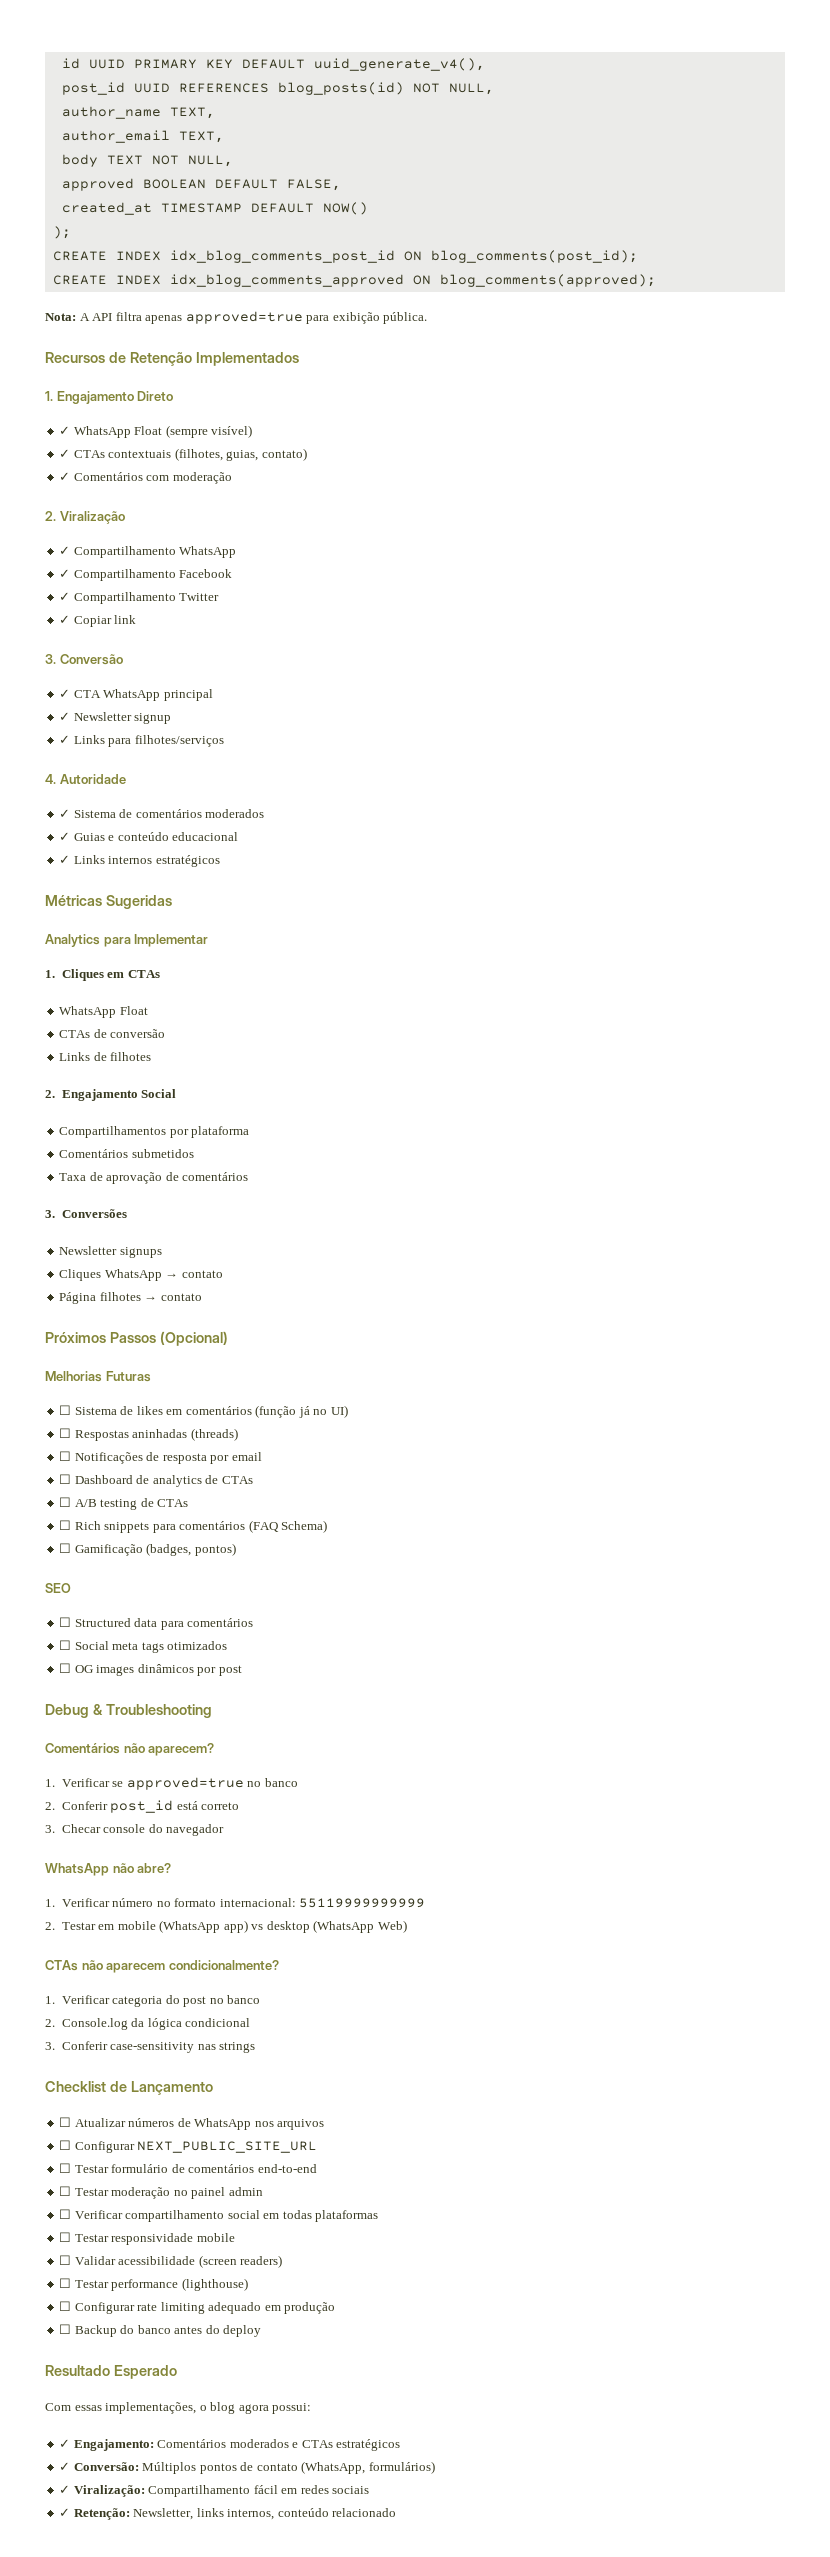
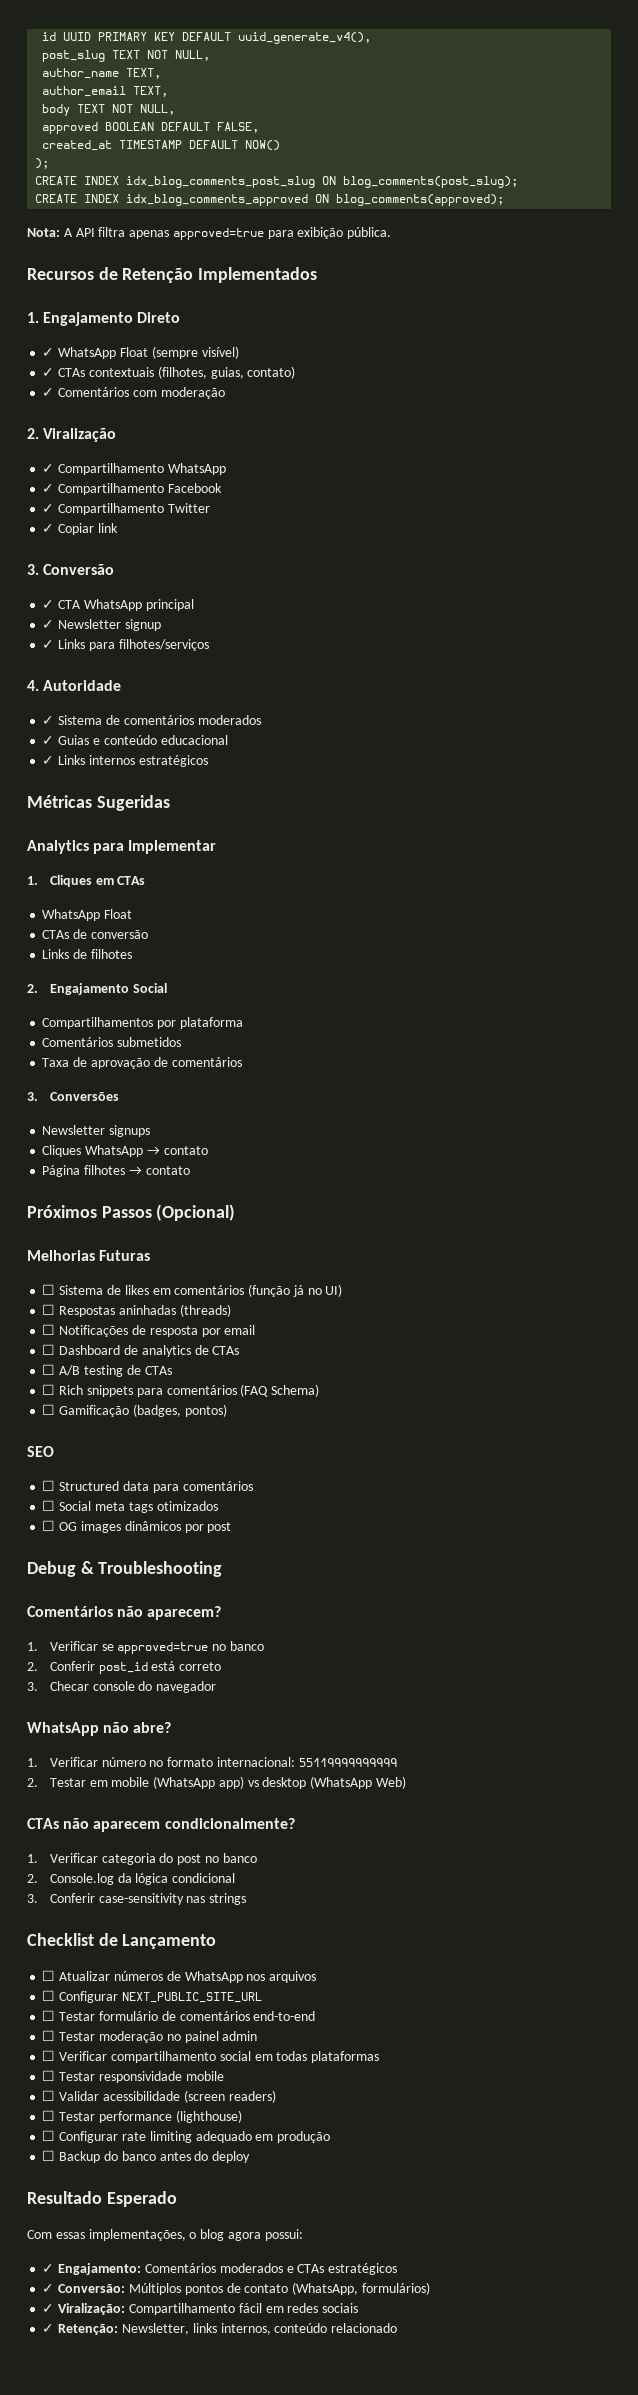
- post_id UUID REFERENCES blog_posts(id) NOT NULL,
+ post_slug TEXT NOT NULL,
- CREATE INDEX idx_blog_comments_post_id ON blog_comments(post_id);
+ CREATE INDEX idx_blog_comments_post_slug ON blog_comments(post_slug);

